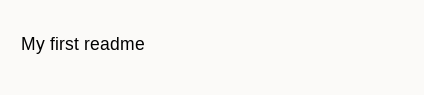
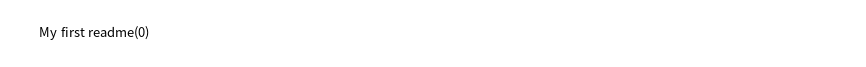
- My first readme
+ My first readme(0)

